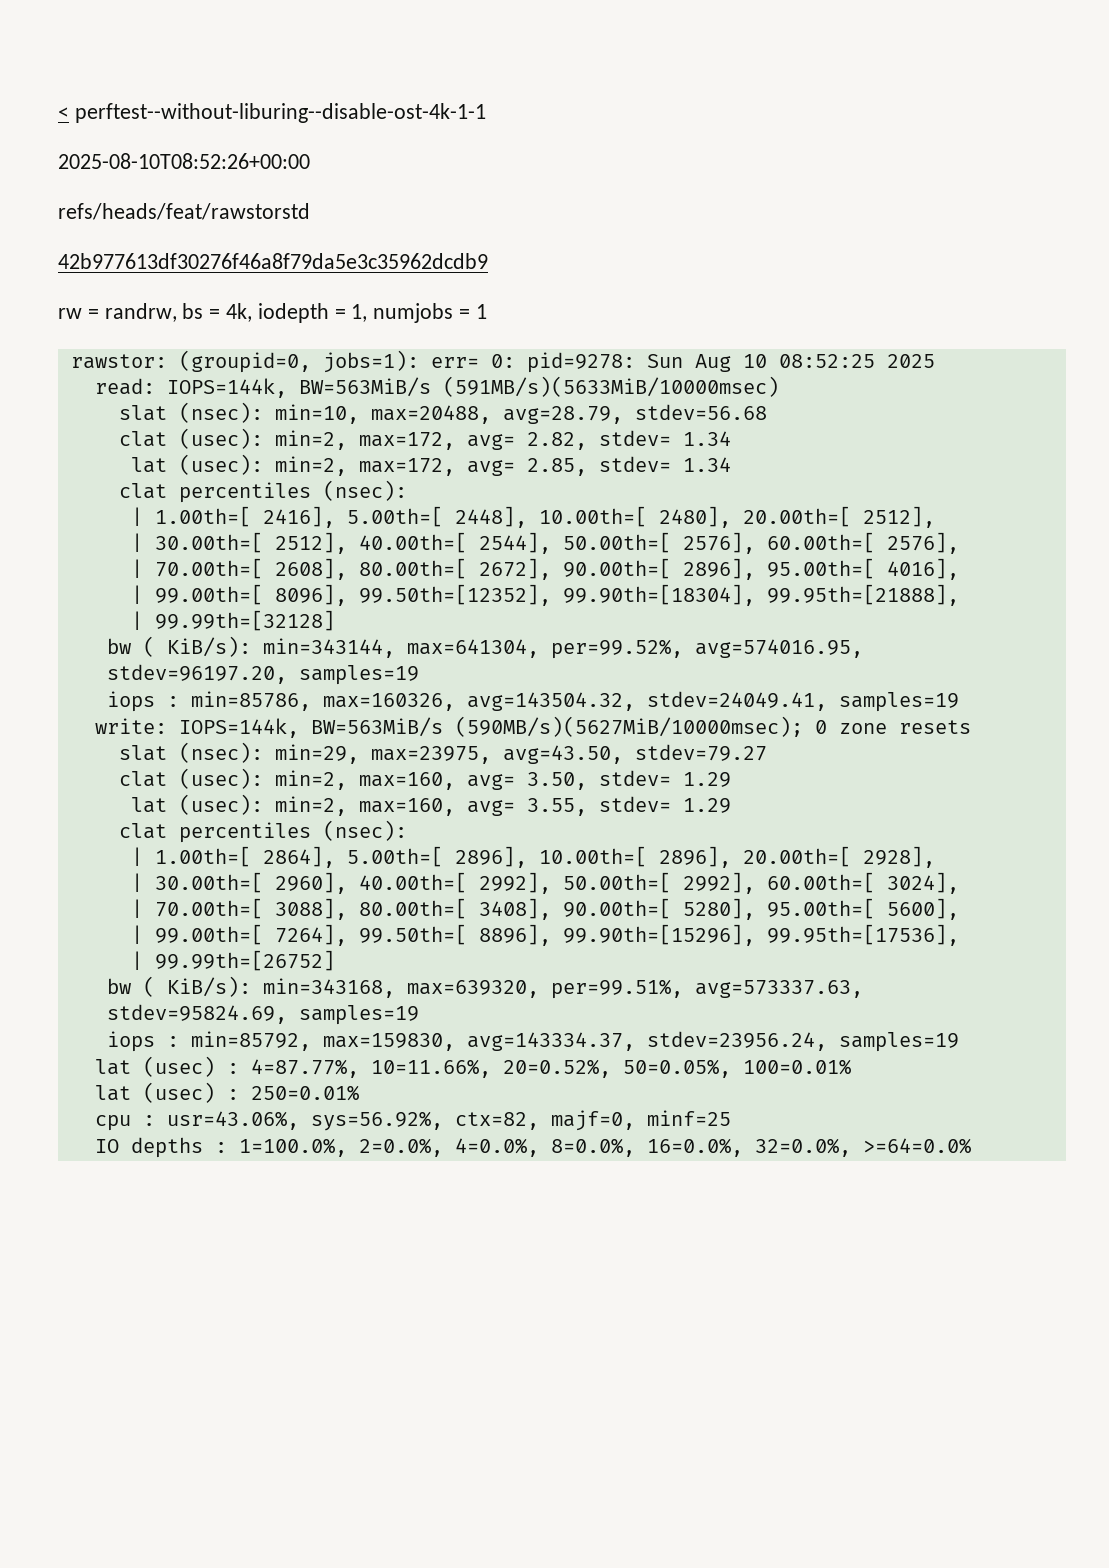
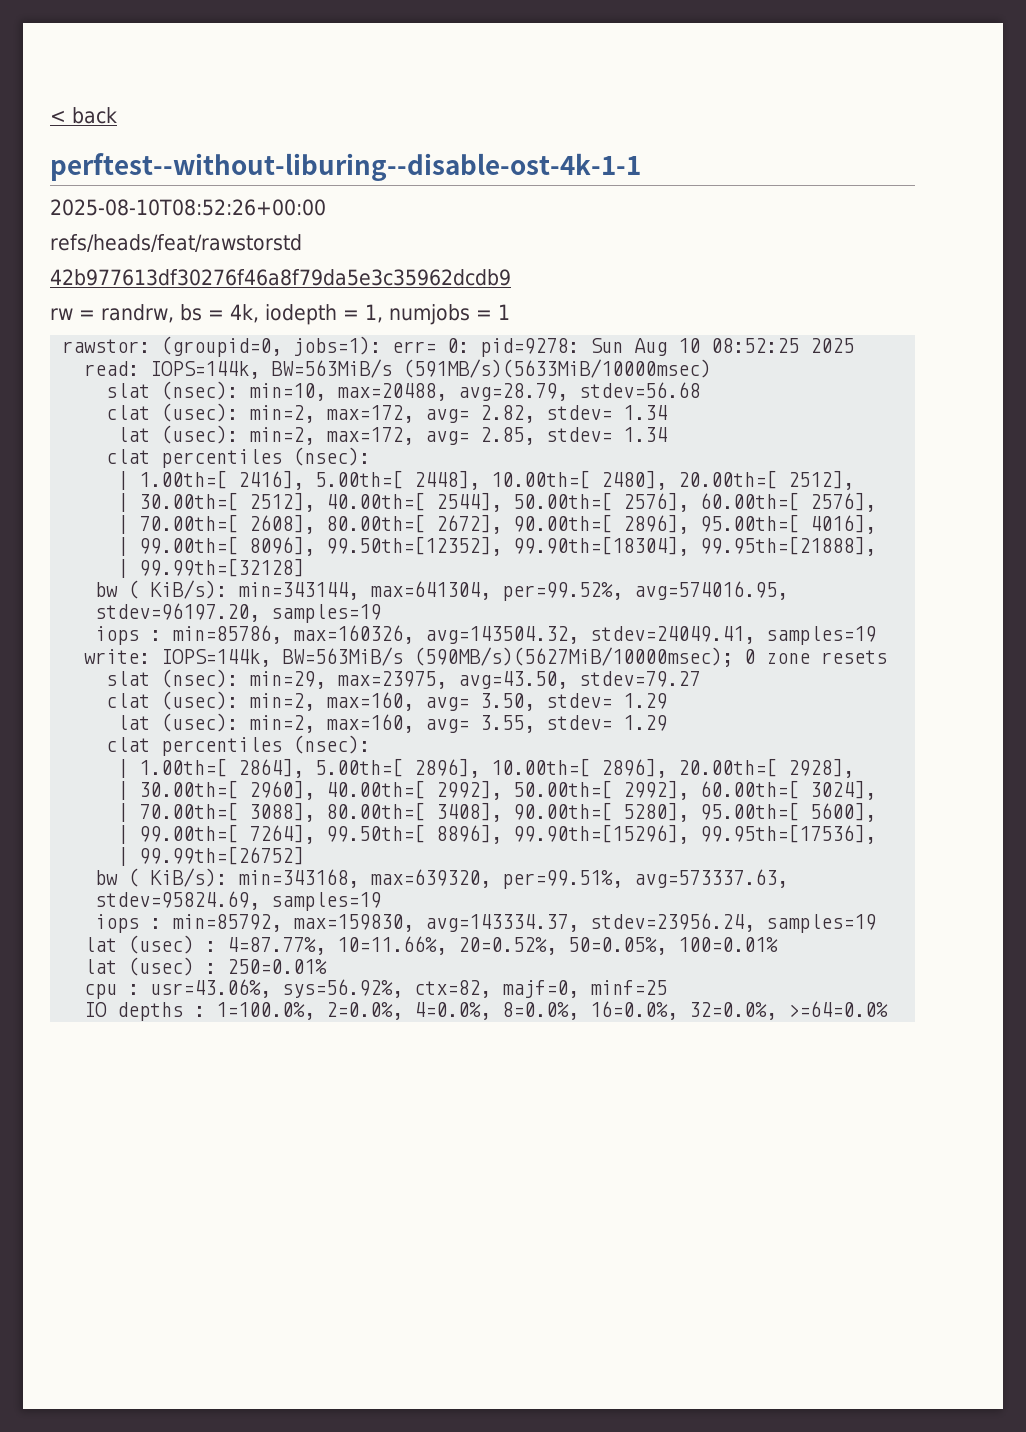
- < perftest--without-liburing--disable-ost-4k-1-1
+ < back
+ perftest--without-liburing--disable-ost-4k-1-1

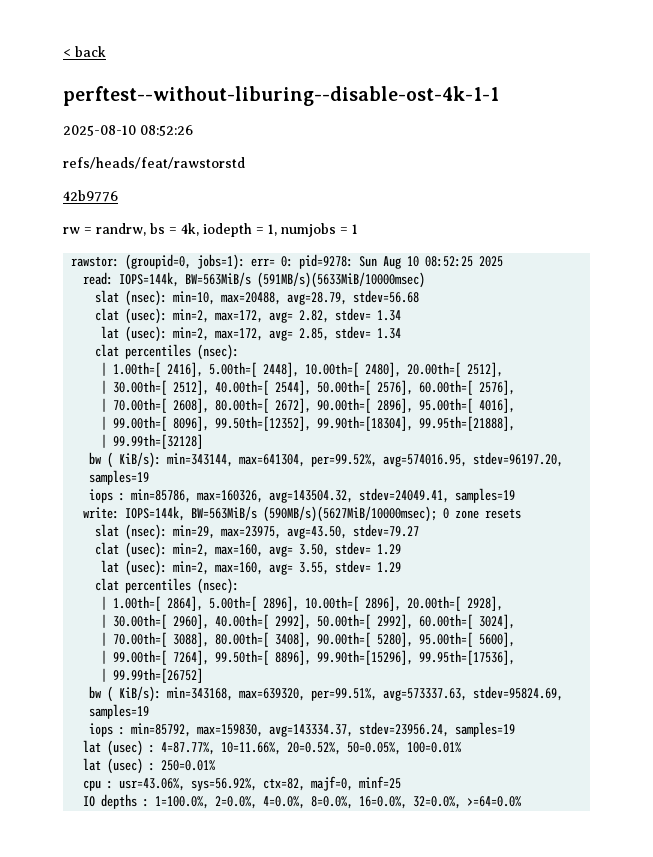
- 2025-08-10T08:52:26+00:00
+ 2025-08-10 08:52:26
- 42b977613df30276f46a8f79da5e3c35962dcdb9
+ 42b9776

